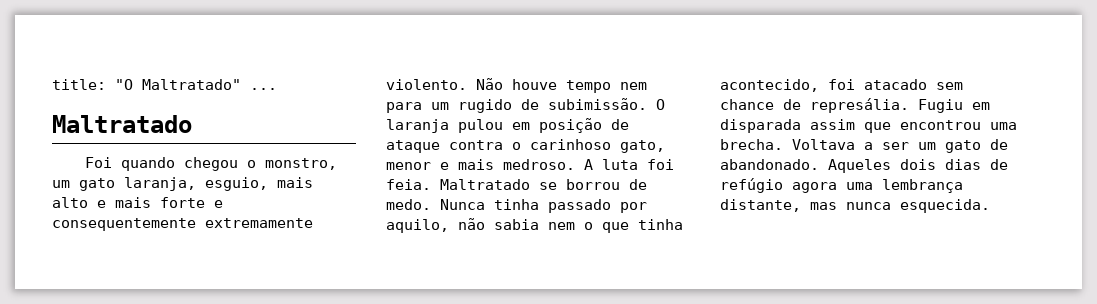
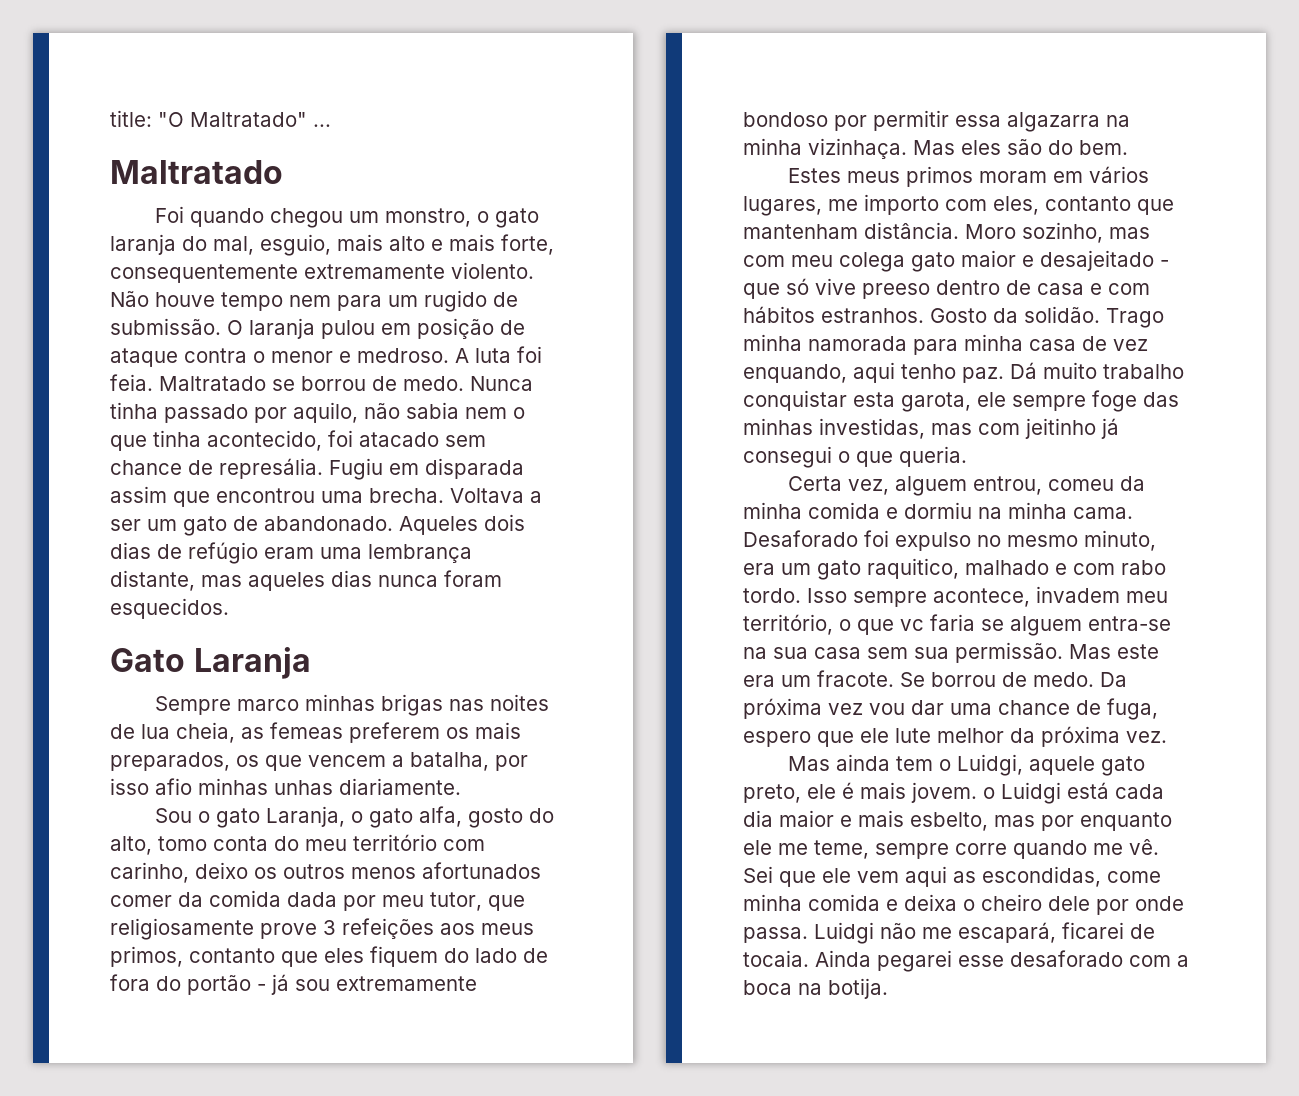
- Foi quando chegou o monstro, um gato laranja, esguio, mais alto e mais forte e consequentemente extremamente violento.
+ Foi quando chegou um monstro, o gato laranja do mal, esguio, mais alto e mais forte, consequentemente extremamente violento.
- Não houve tempo nem para um rugido de subimissão.
+ Não houve tempo nem para um rugido de submissão.
- O laranja pulou em posição de ataque contra o carinhoso gato, menor e mais medroso.
+ O laranja pulou em posição de ataque contra o menor e medroso.
- Aqueles dois dias de refúgio agora uma lembrança distante, mas nunca esquecida.
+ Aqueles dois dias de refúgio eram uma lembrança distante, mas aqueles dias nunca foram esquecidos.
+ Gato Laranja
+ Sempre marco minhas brigas nas noites de lua cheia, as femeas preferem os mais preparados, os que vencem a batalha, por isso afio minhas unhas diariamente.
+ Sou o gato Laranja, o gato alfa, gosto do alto, tomo conta do meu território com carinho, deixo os outros menos afortunados comer da comida dada por meu tutor, que religiosamente prove 3 refeições aos meus primos, contanto que eles fiquem do lado de fora do portão - já sou extremamente bondoso por permitir essa algazarra na minha vizinhaça. Mas eles são do bem.
+ Estes meus primos moram em vários lugares, me importo com eles, contanto que mantenham distância. Moro sozinho, mas com meu colega gato maior e desajeitado - que só vive preeso dentro de casa e com hábitos estranhos. Gosto da solidão. Trago minha namorada para minha casa de vez enquando, aqui tenho paz. Dá muito trabalho conquistar esta garota, ele sempre foge das minhas investidas, mas com jeitinho já consegui o que queria.
+ Certa vez, alguem entrou, comeu da minha comida e dormiu na minha cama. Desaforado foi expulso no mesmo minuto, era um gato raquitico, malhado e com rabo tordo. Isso sempre acontece, invadem meu território, o que vc faria se alguem entra-se na sua casa sem sua permissão. Mas este era um fracote. Se borrou de medo. Da próxima vez vou dar uma chance de fuga, espero que ele lute melhor da próxima vez.
+ Mas ainda tem o Luidgi, aquele gato preto, ele é mais jovem. o Luidgi está cada dia maior e mais esbelto, mas por enquanto ele me teme, sempre corre quando me vê. Sei que ele vem aqui as escondidas, come minha comida e deixa o cheiro dele por onde passa. Luidgi não me escapará, ficarei de tocaia. Ainda pegarei esse desaforado com a boca na botija.

